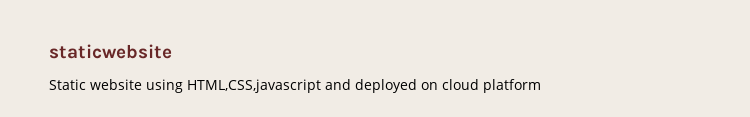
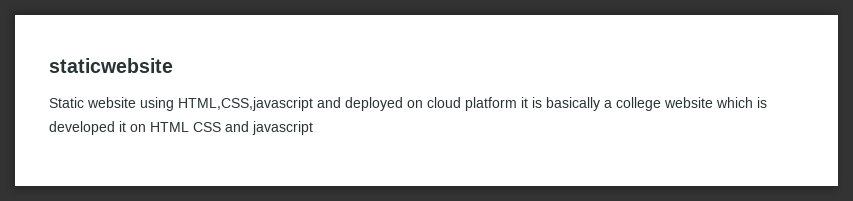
- Static website using HTML,CSS,javascript and deployed on cloud platform
+ Static website using HTML,CSS,javascript and deployed on cloud platform it is basically a college website which is developed it on HTML CSS and javascript

